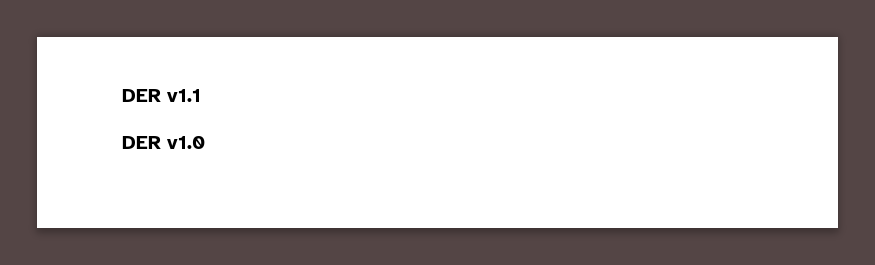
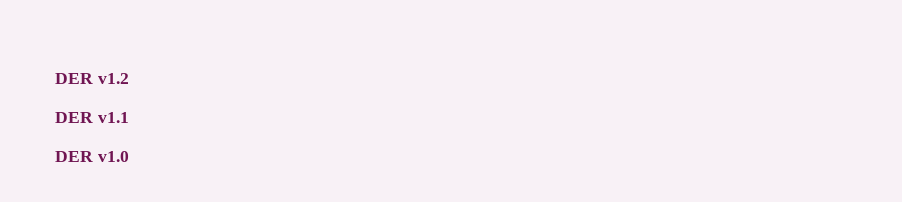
+ DER v1.2

